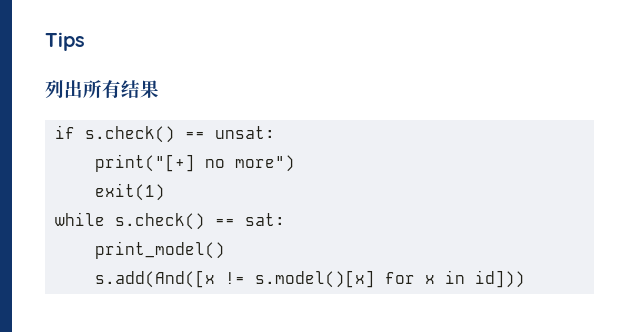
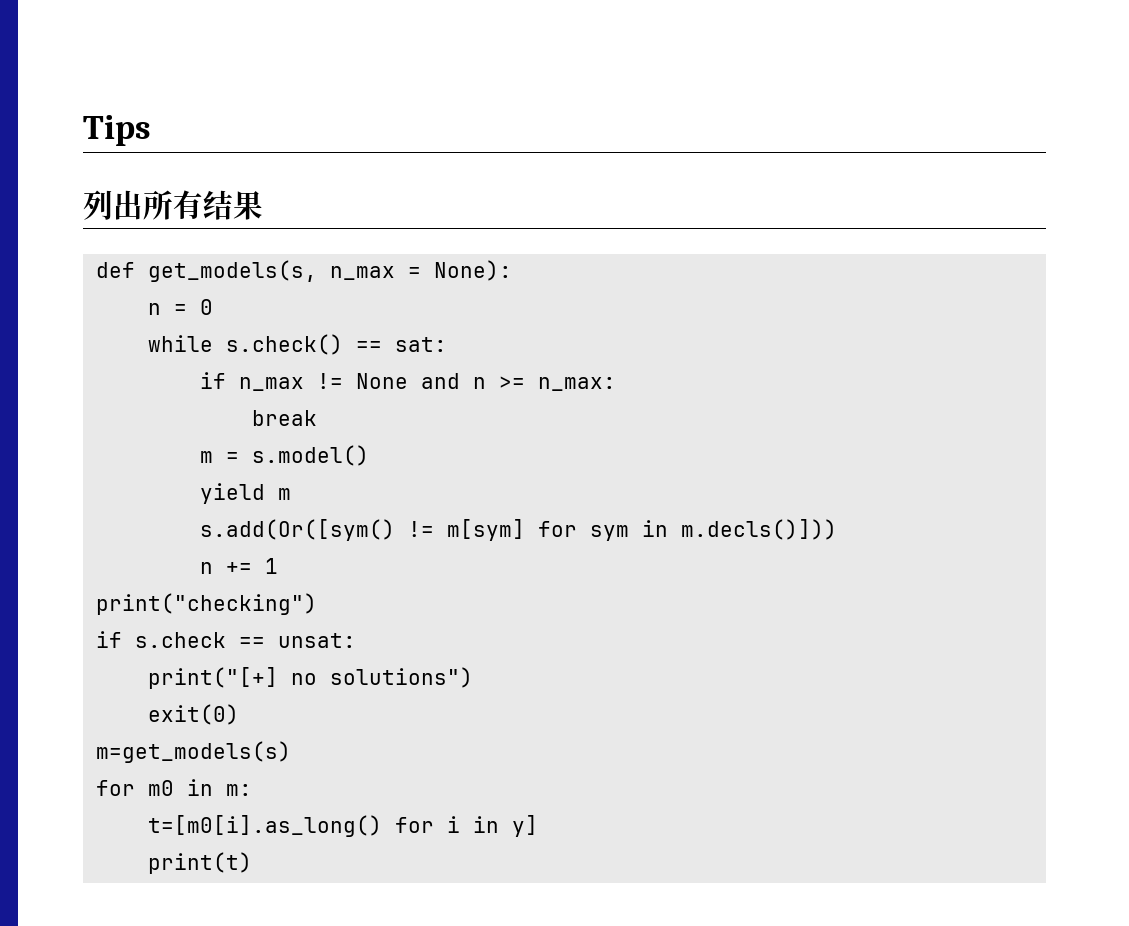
- if s.check() == unsat:
- print("[+] no more")
- exit(1)
+ def get_models(s, n_max = None):
+ n = 0
  while s.check() == sat:
- print_model()
- s.add(And([x != s.model()[x] for x in id]))
+ if n_max != None and n >= n_max:
+ break
+ m = s.model()
+ yield m
+ s.add(Or([sym() != m[sym] for sym in m.decls()]))
+ n += 1
+ print("checking")
+ if s.check == unsat:
+ print("[+] no solutions")
+ exit(0)
+ m=get_models(s)
+ for m0 in m:
+ t=[m0[i].as_long() for i in y]
+ print(t)

